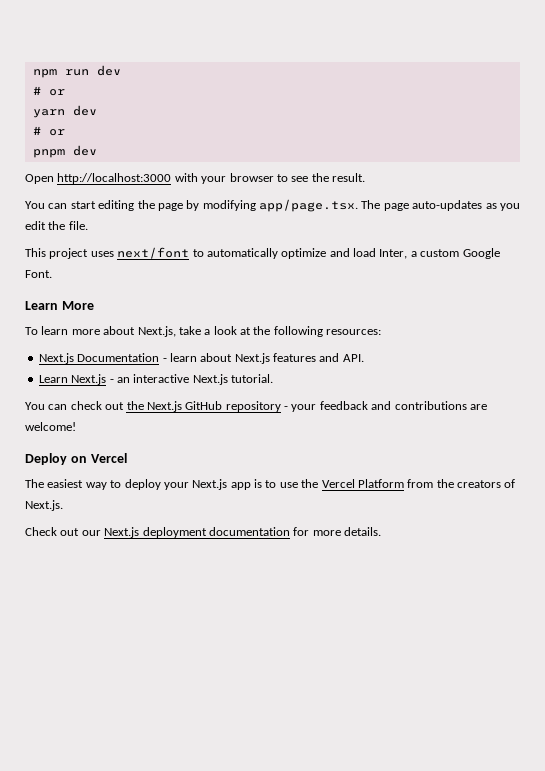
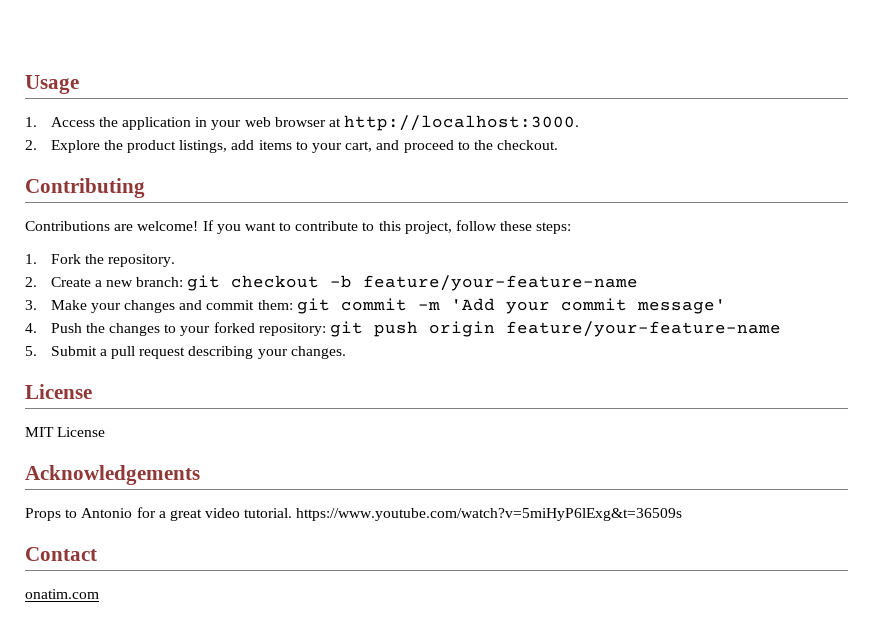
- npm run dev
- # or
- yarn dev
- # or
- pnpm dev
- Open http://localhost:3000 with your browser to see the result.
- You can start editing the page by modifying app/page.tsx. The page auto-updates as you edit the file.
- This project uses next/font to automatically optimize and load Inter, a custom Google Font.
- Learn More
- To learn more about Next.js, take a look at the following resources:
- Next.js Documentation - learn about Next.js features and API.
- Learn Next.js - an interactive Next.js tutorial.
- You can check out the Next.js GitHub repository - your feedback and contributions are welcome!
- Deploy on Vercel
- The easiest way to deploy your Next.js app is to use the Vercel Platform from the creators of Next.js.
- Check out our Next.js deployment documentation for more details.
+ Usage
+ 1. Access the application in your web browser at http://localhost:3000.
+ 2. Explore the product listings, add items to your cart, and proceed to the checkout.
+ Contributing
+ Contributions are welcome! If you want to contribute to this project, follow these steps:
+ 1. Fork the repository.
+ 2. Create a new branch: git checkout -b feature/your-feature-name
+ 3. Make your changes and commit them: git commit -m 'Add your commit message'
+ 4. Push the changes to your forked repository: git push origin feature/your-feature-name
+ 5. Submit a pull request describing your changes.
+ License
+ MIT License
+ Acknowledgements
+ Props to Antonio for a great video tutorial. https://www.youtube.com/watch?v=5miHyP6lExg&t=36509s
+ Contact
+ onatim.com

